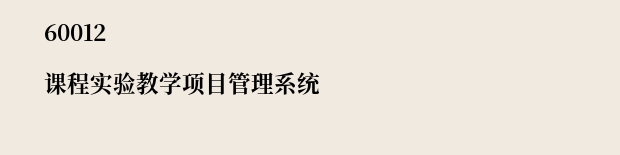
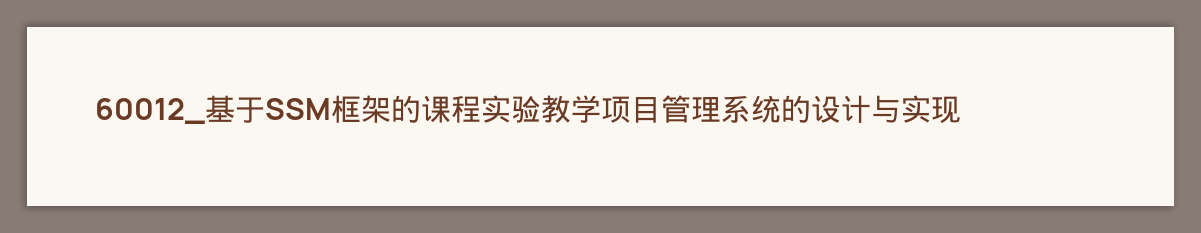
- 60012
- 课程实验教学项目管理系统
+ 60012_基于SSM框架的课程实验教学项目管理系统的设计与实现

